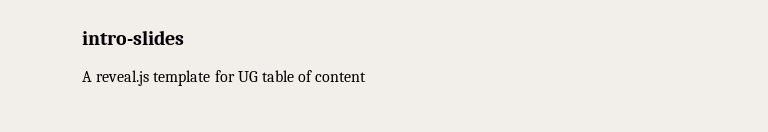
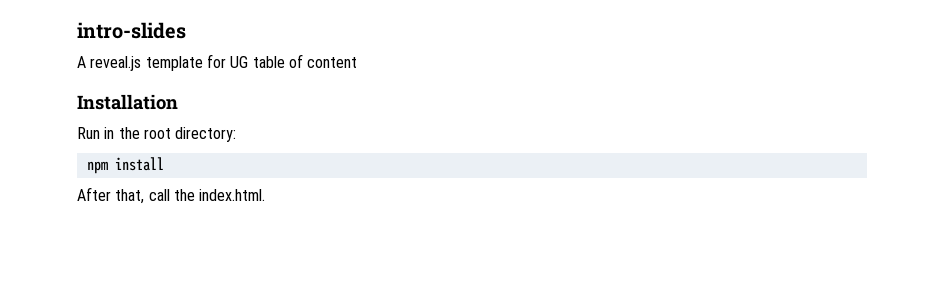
+ Installation
+ Run in the root directory:
+ npm install
+ After that, call the index.html.

